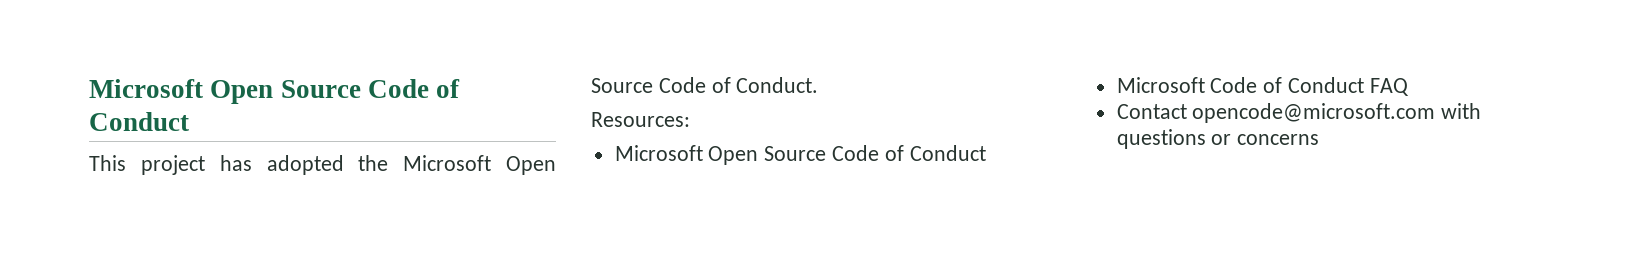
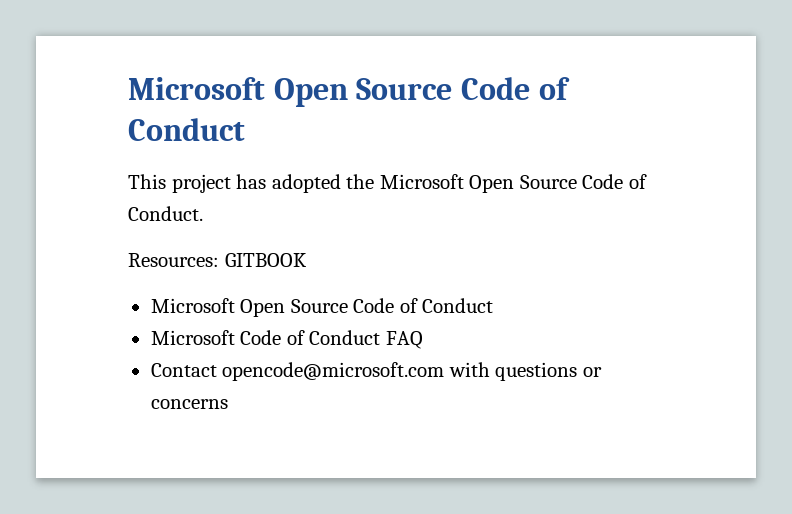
- Resources:
+ Resources: GITBOOK

